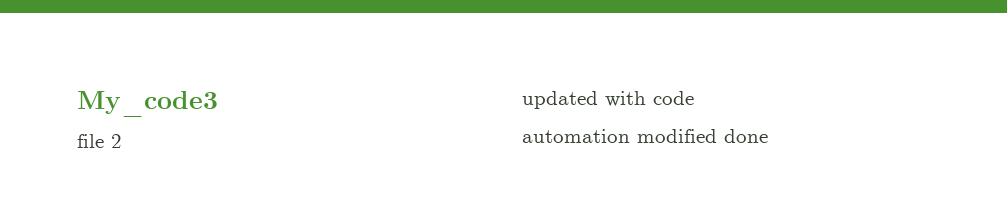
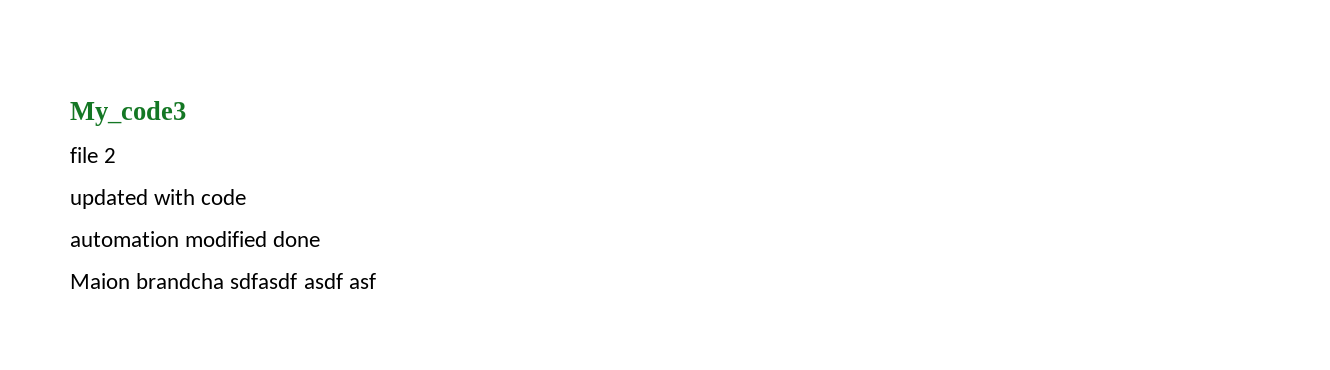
+ Maion brandcha sdfasdf asdf asf

